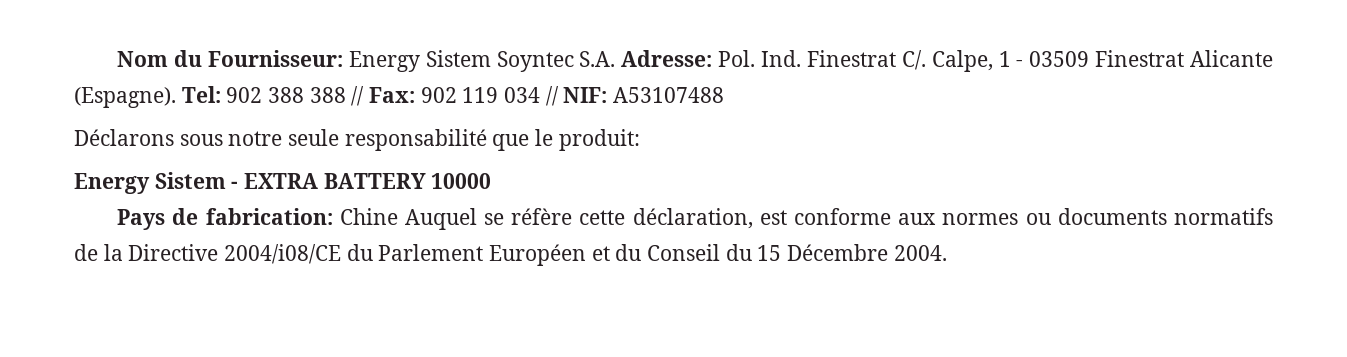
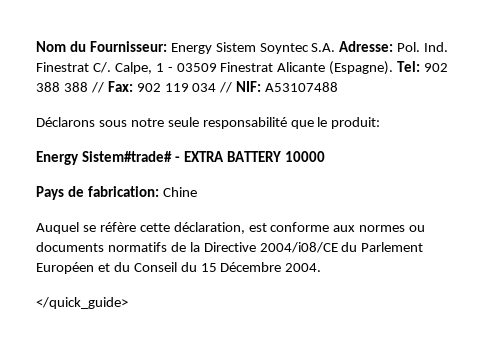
- Energy Sistem - EXTRA BATTERY 10000
+ Energy Sistem#trade# - EXTRA BATTERY 10000
- Pays de fabrication: Chine Auquel se réfère cette déclaration, est conforme aux normes ou documents normatifs de la Directive 2004/i08/CE du Parlement Européen et du Conseil du 15 Décembre 2004.
+ Pays de fabrication: Chine
+ Auquel se réfère cette déclaration, est conforme aux normes ou documents normatifs de la Directive 2004/i08/CE du Parlement Européen et du Conseil du 15 Décembre 2004.
+ </quick_guide>

